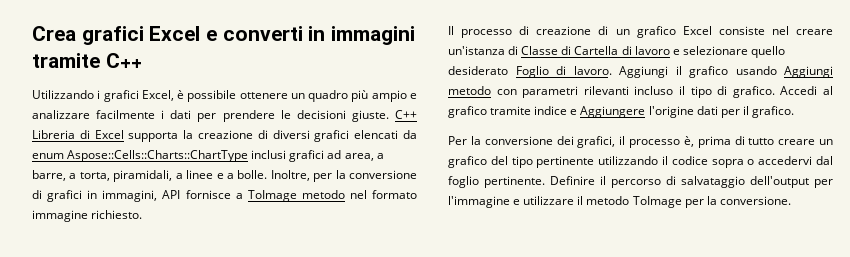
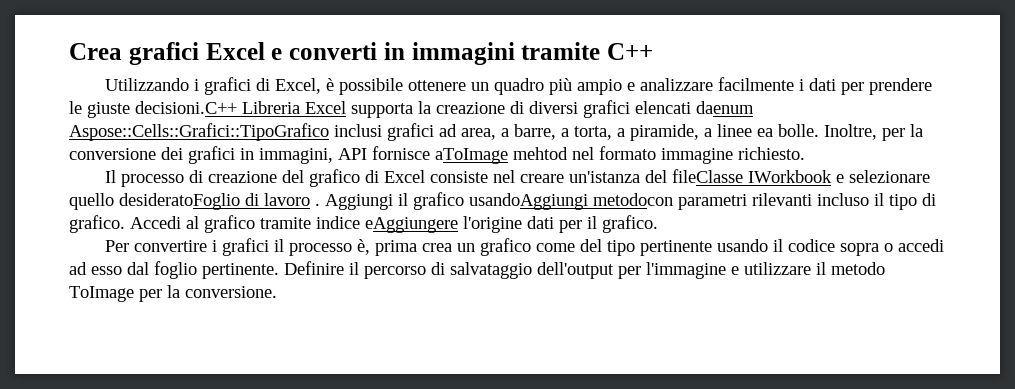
- Utilizzando i grafici Excel, è possibile ottenere un quadro più ampio e analizzare facilmente i dati per prendere le decisioni giuste. C++ Libreria di Excel supporta la creazione di diversi grafici elencati da enum Aspose::Cells::Charts::ChartType inclusi grafici ad area, a barre, a torta, piramidali, a linee e a bolle.
+ Utilizzando i grafici di Excel, è possibile ottenere un quadro più ampio e analizzare facilmente i dati per prendere le giuste decisioni.C++ Libreria Excel supporta la creazione di diversi grafici elencati daenum Aspose::Cells::Grafici::TipoGrafico inclusi grafici ad area, a barre, a torta, a piramide, a linee ea bolle.
- Inoltre, per la conversione di grafici in immagini, API fornisce a ToImage metodo nel formato immagine richiesto.
+ Inoltre, per la conversione dei grafici in immagini, API fornisce aToImage mehtod nel formato immagine richiesto.
- Il processo di creazione di un grafico Excel consiste nel creare un'istanza di Classe di Cartella di lavoro e selezionare quello desiderato Foglio di lavoro. Aggiungi il grafico usando Aggiungi metodo con parametri rilevanti incluso il tipo di grafico.
+ Il processo di creazione del grafico di Excel consiste nel creare un'istanza del fileClasse IWorkbook e selezionare quello desideratoFoglio di lavoro . Aggiungi il grafico usandoAggiungi metodocon parametri rilevanti incluso il tipo di grafico.
- Accedi al grafico tramite indice e Aggiungere l'origine dati per il grafico.
+ Accedi al grafico tramite indice eAggiungere l'origine dati per il grafico.
- Per la conversione dei grafici, il processo è, prima di tutto creare un grafico del tipo pertinente utilizzando il codice sopra o accedervi dal foglio pertinente.
+ Per convertire i grafici il processo è, prima crea un grafico come del tipo pertinente usando il codice sopra o accedi ad esso dal foglio pertinente.

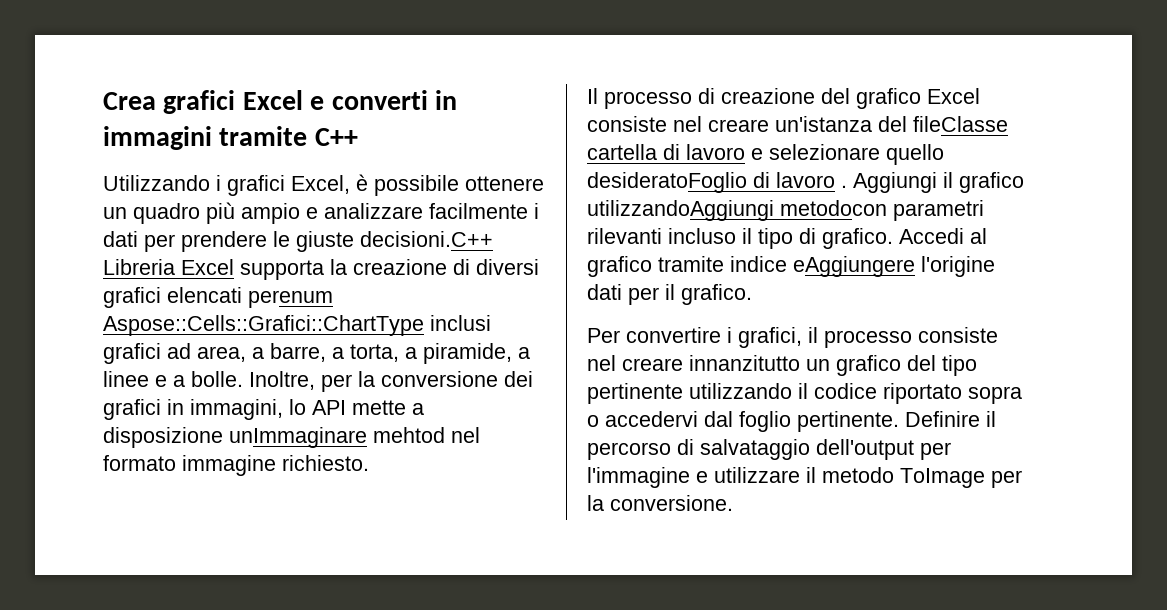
- Utilizzando i grafici di Excel, è possibile ottenere un quadro più ampio e analizzare facilmente i dati per prendere le giuste decisioni.C++ Libreria Excel supporta la creazione di diversi grafici elencati daenum Aspose::Cells::Grafici::TipoGrafico inclusi grafici ad area, a barre, a torta, a piramide, a linee ea bolle.
+ Utilizzando i grafici Excel, è possibile ottenere un quadro più ampio e analizzare facilmente i dati per prendere le giuste decisioni.C++ Libreria Excel supporta la creazione di diversi grafici elencati perenum Aspose::Cells::Grafici::ChartType inclusi grafici ad area, a barre, a torta, a piramide, a linee e a bolle.
- Inoltre, per la conversione dei grafici in immagini, API fornisce aToImage mehtod nel formato immagine richiesto.
+ Inoltre, per la conversione dei grafici in immagini, lo API mette a disposizione unImmaginare mehtod nel formato immagine richiesto.
- Il processo di creazione del grafico di Excel consiste nel creare un'istanza del fileClasse IWorkbook e selezionare quello desideratoFoglio di lavoro .
+ Il processo di creazione del grafico Excel consiste nel creare un'istanza del fileClasse cartella di lavoro e selezionare quello desideratoFoglio di lavoro .
- Aggiungi il grafico usandoAggiungi metodocon parametri rilevanti incluso il tipo di grafico.
+ Aggiungi il grafico utilizzandoAggiungi metodocon parametri rilevanti incluso il tipo di grafico.
- Per convertire i grafici il processo è, prima crea un grafico come del tipo pertinente usando il codice sopra o accedi ad esso dal foglio pertinente.
+ Per convertire i grafici, il processo consiste nel creare innanzitutto un grafico del tipo pertinente utilizzando il codice riportato sopra o accedervi dal foglio pertinente.

